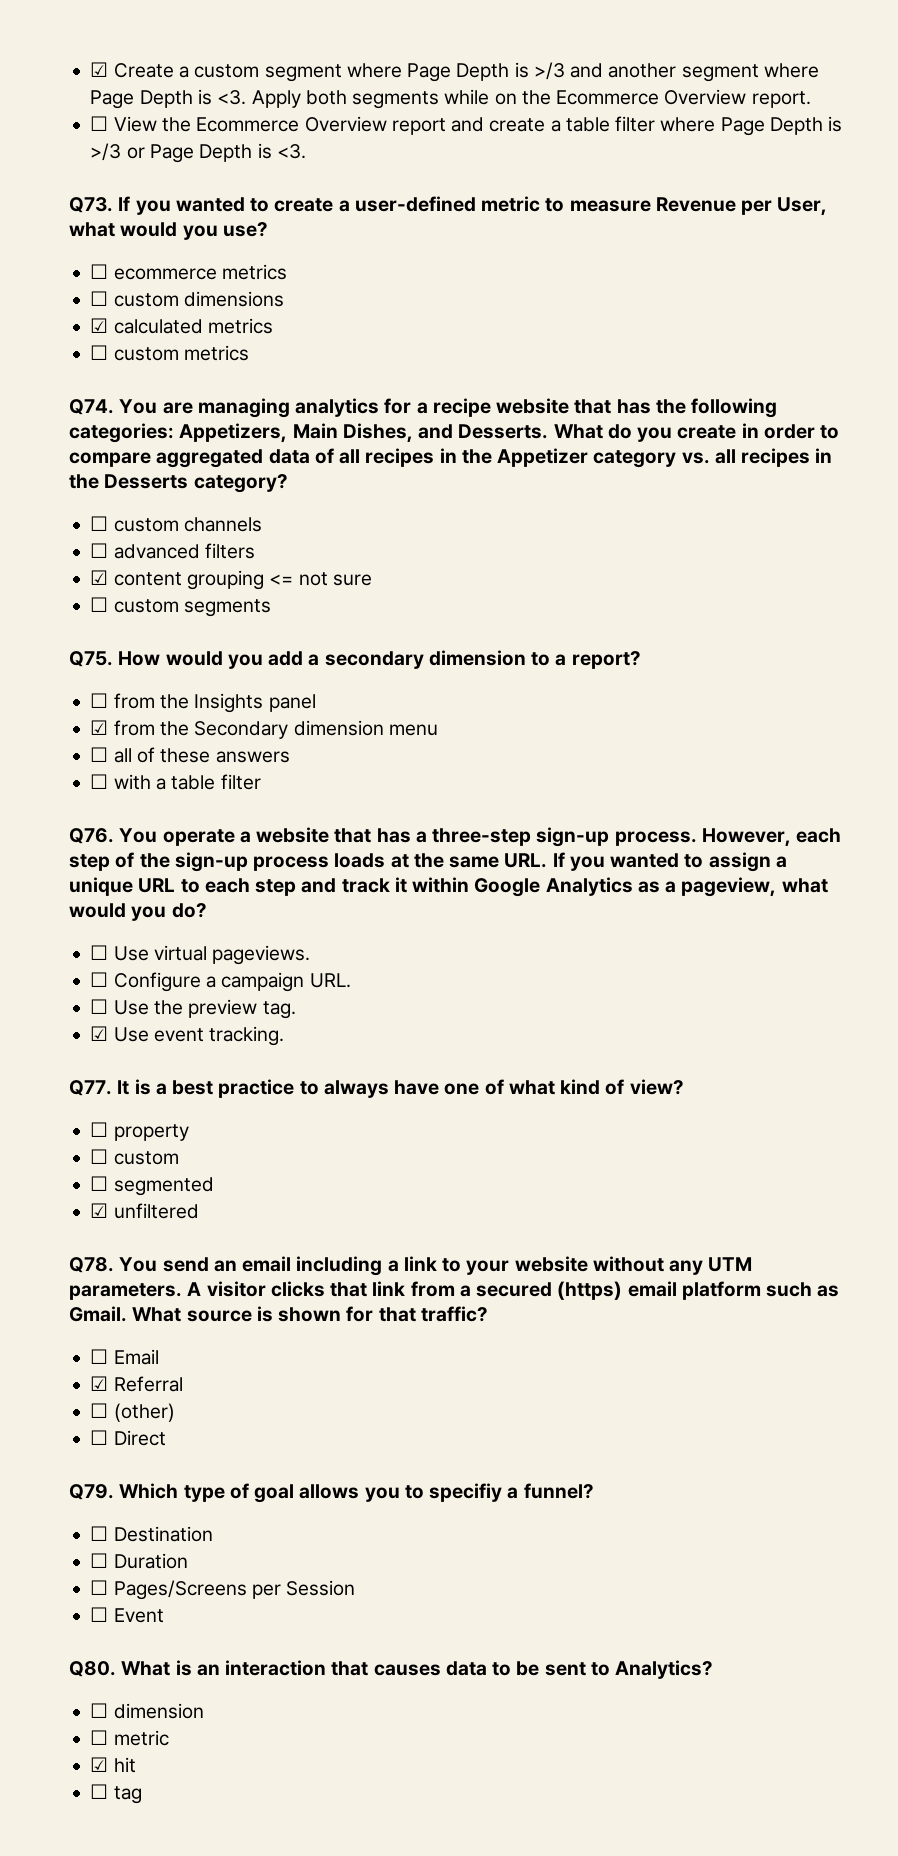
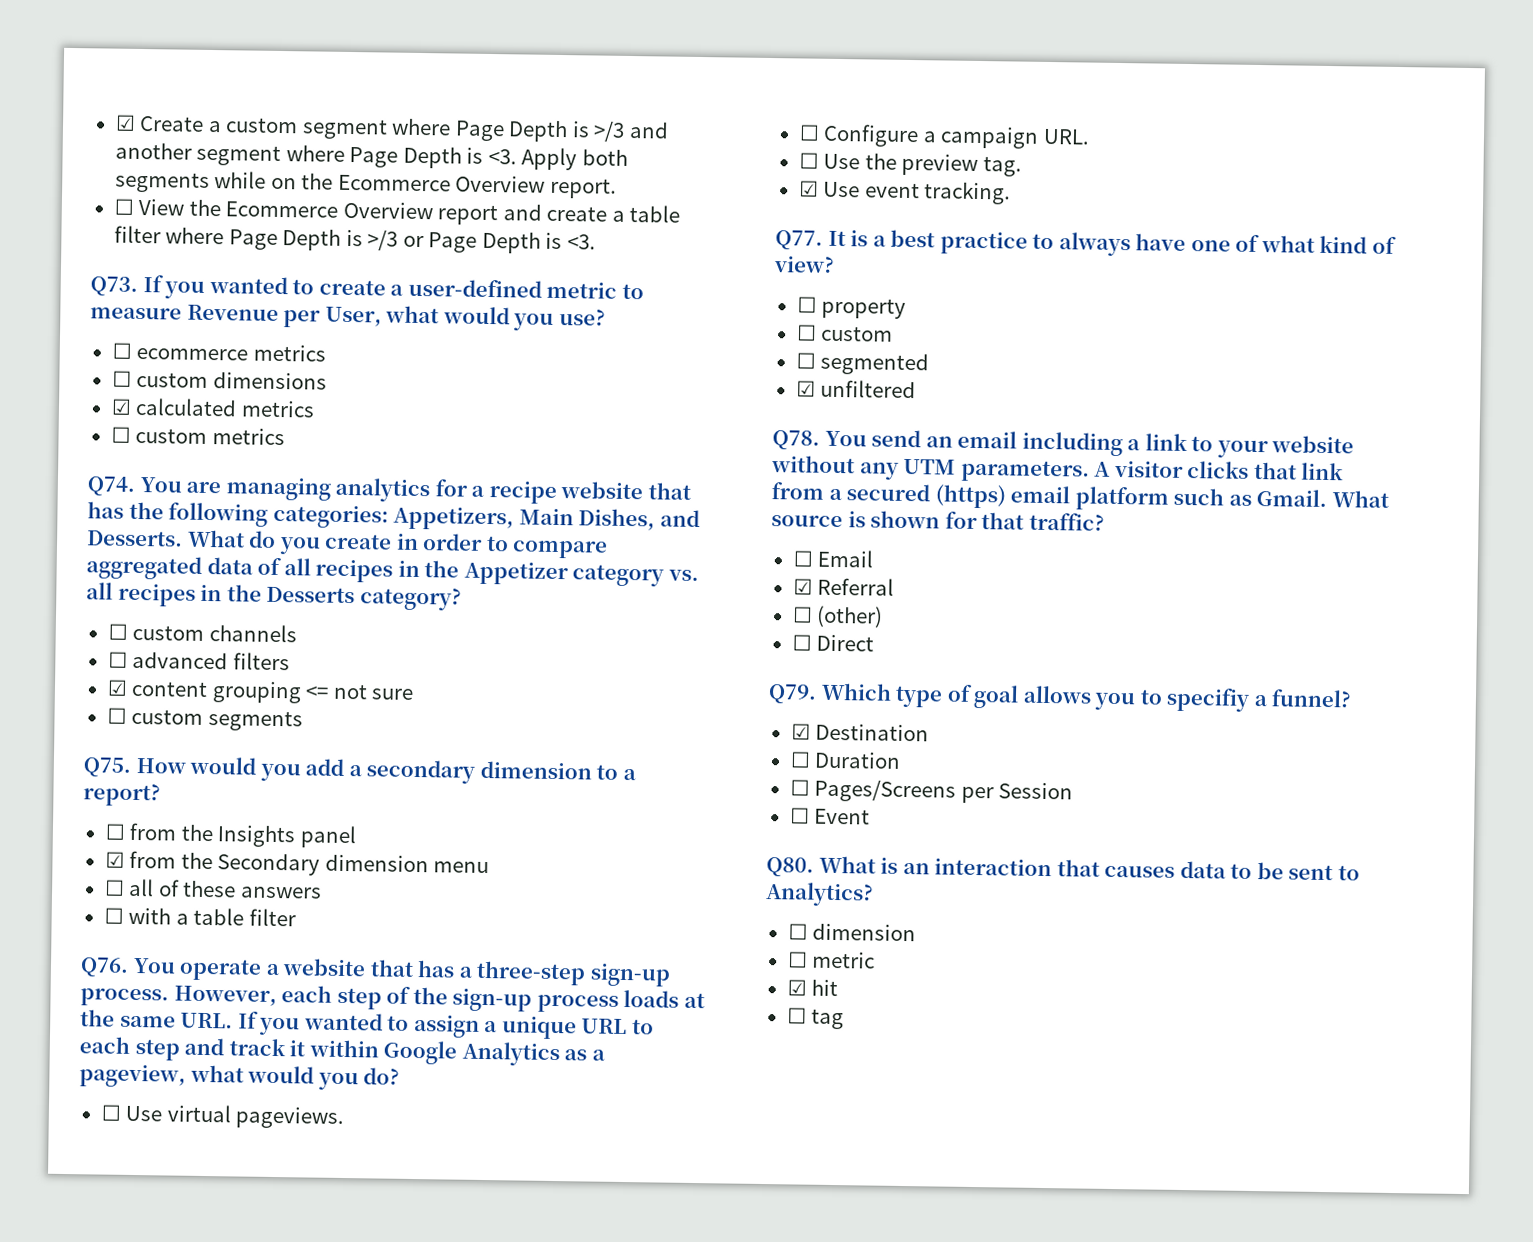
- ☐ Destination
+ ☑ Destination

